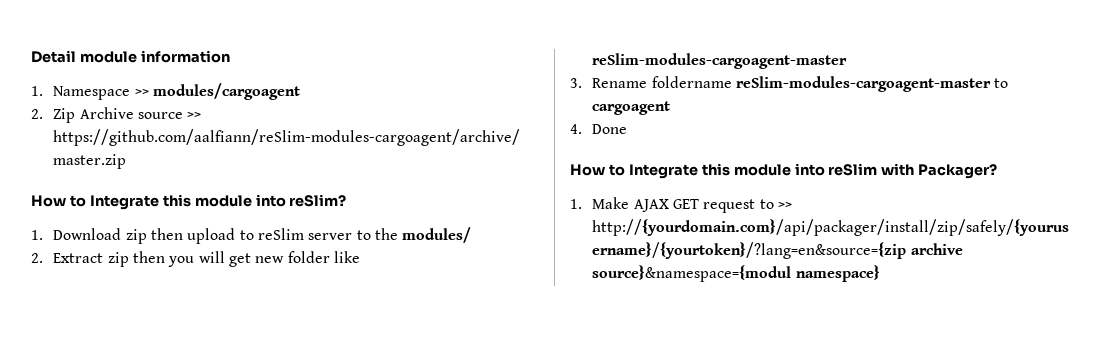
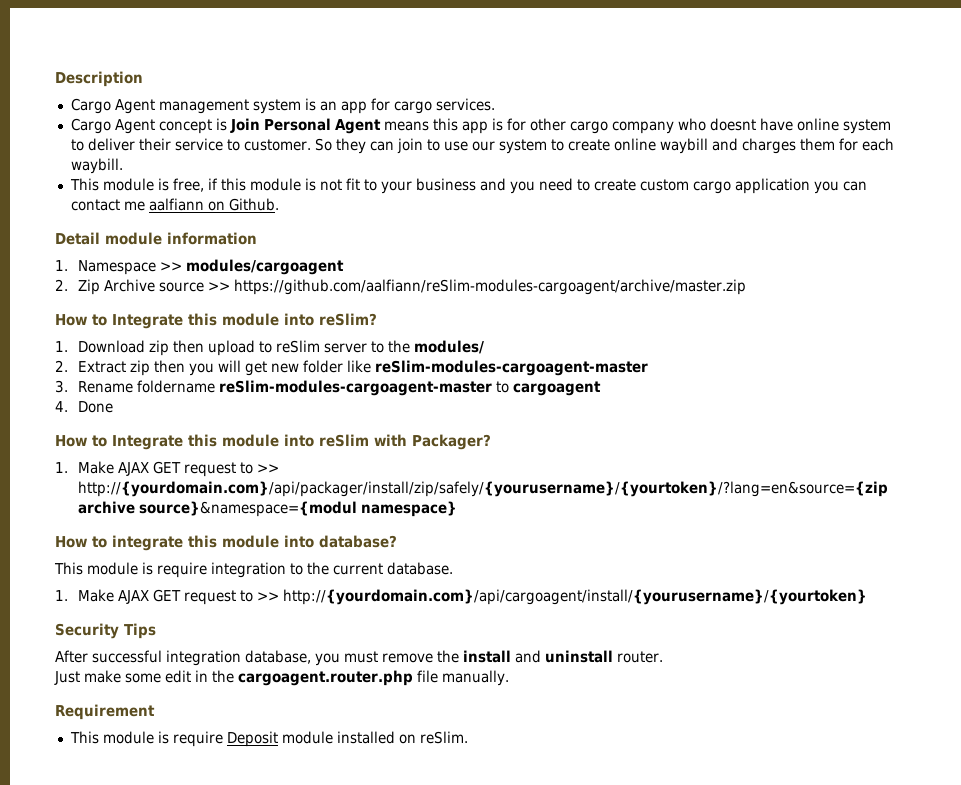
+ Description
+ Cargo Agent management system is an app for cargo services.
+ Cargo Agent concept is Join Personal Agent means this app is for other cargo company who doesnt have online system to deliver their service to customer. So they can join to use our system to create online waybill and charges them for each waybill.
+ This module is free, if this module is not fit to your business and you need to create custom cargo application you can contact me aalfiann on Github.
+ How to integrate this module into database?
+ This module is require integration to the current database.
+ 1. Make AJAX GET request to >> http://{yourdomain.com}/api/cargoagent/install/{yourusername}/{yourtoken}
+ Security Tips
+ After successful integration database, you must remove the install and uninstall router.
+ Just make some edit in the cargoagent.router.php file manually.
+ Requirement
+ This module is require Deposit module installed on reSlim.

